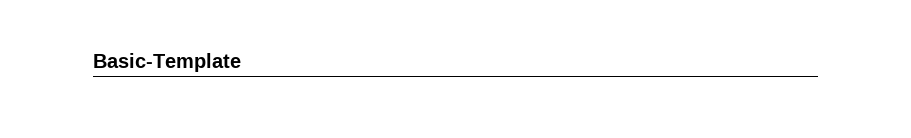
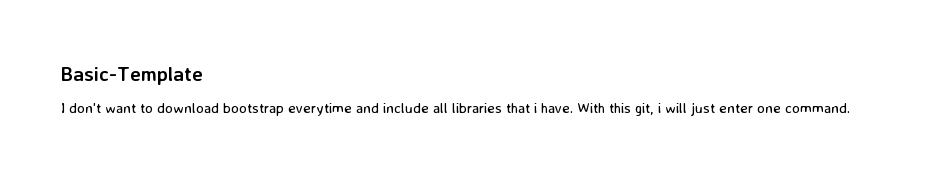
+ I don't want to download bootstrap everytime and include all libraries that i have. With this git, i will just enter one command.

